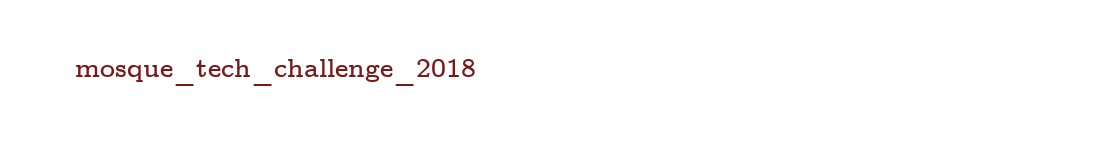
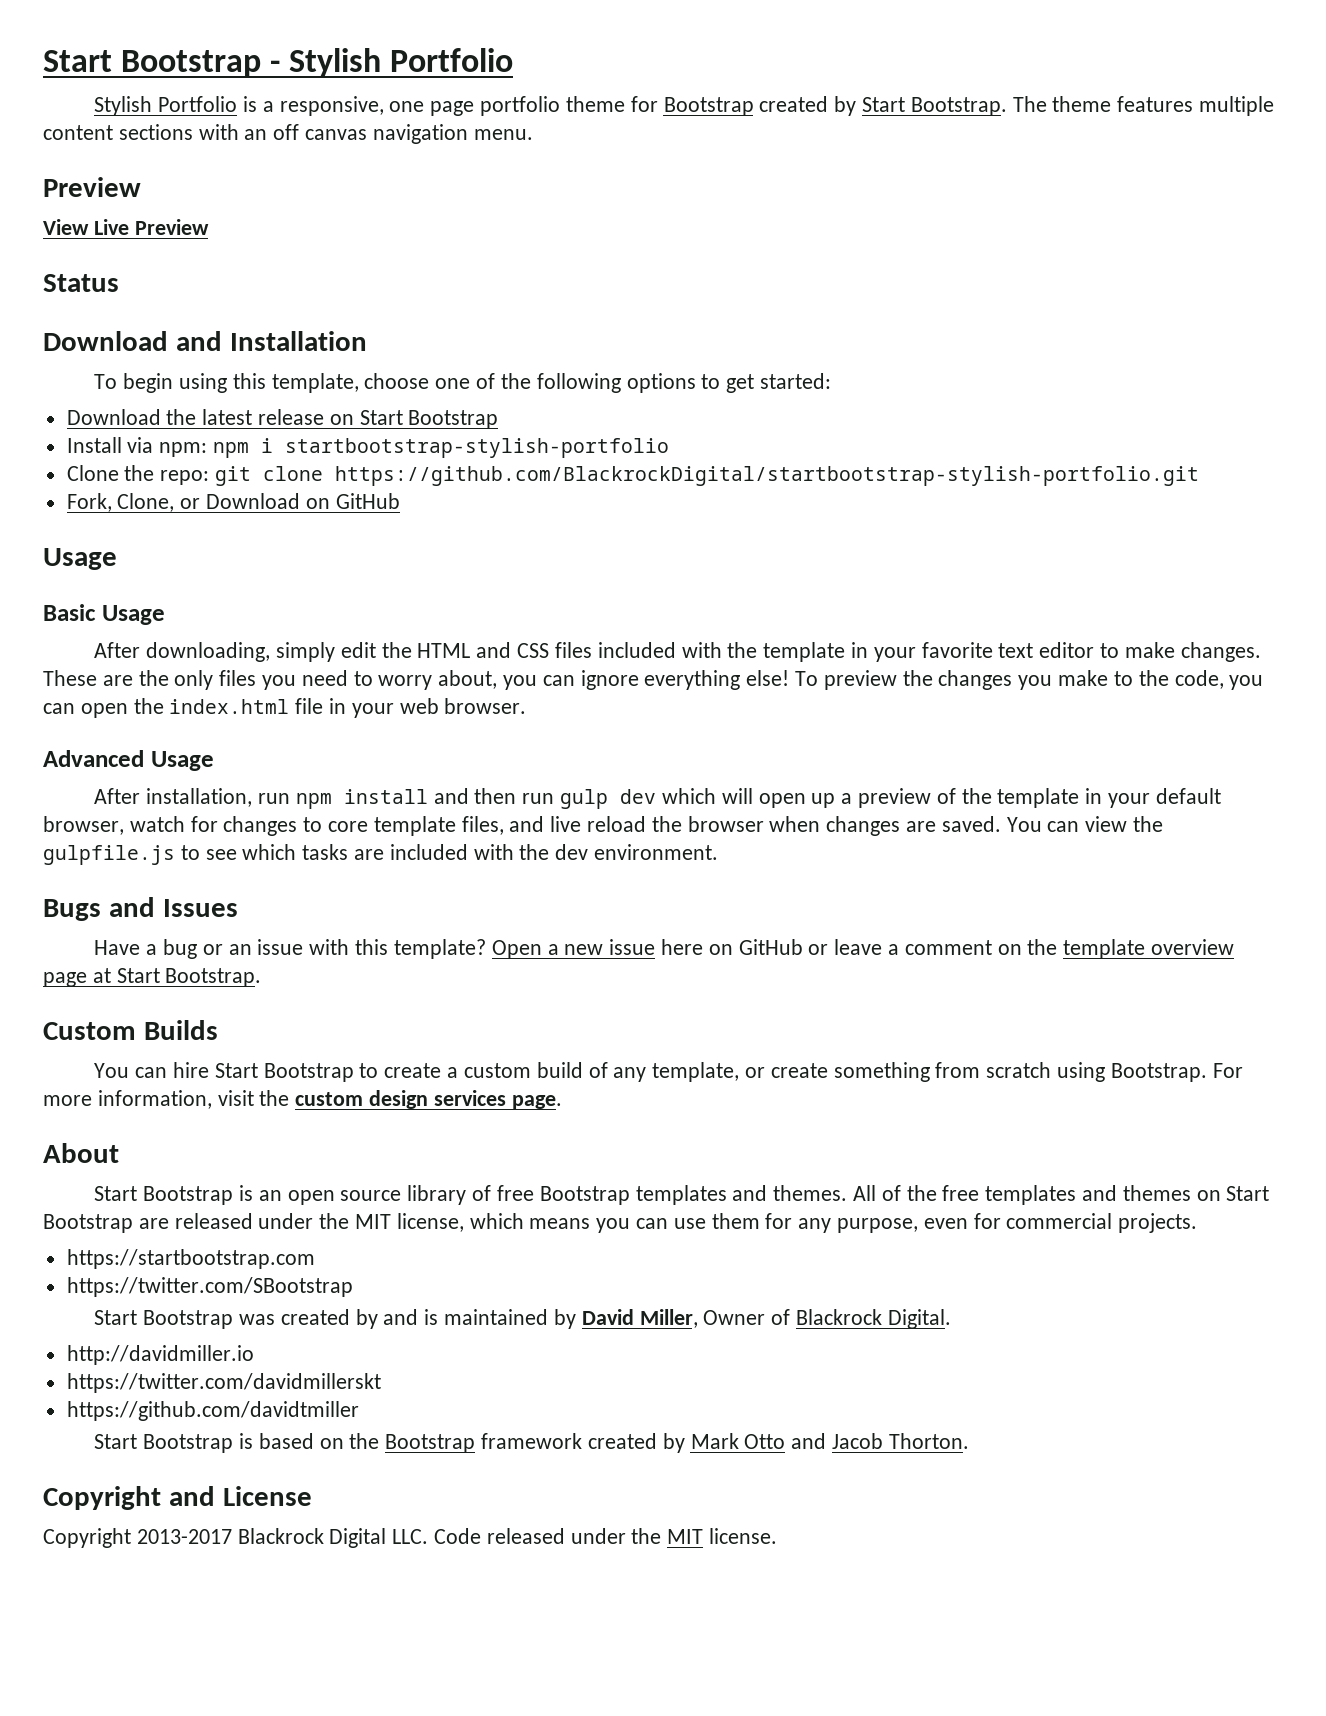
- mosque_tech_challenge_2018
+ Start Bootstrap - Stylish Portfolio
+ Stylish Portfolio is a responsive, one page portfolio theme for Bootstrap created by Start Bootstrap. The theme features multiple content sections with an off canvas navigation menu.
+ Preview
+ View Live Preview
+ Status
+ Download and Installation
+ To begin using this template, choose one of the following options to get started:
+ Download the latest release on Start Bootstrap
+ Install via npm: npm i startbootstrap-stylish-portfolio
+ Clone the repo: git clone https://github.com/BlackrockDigital/startbootstrap-stylish-portfolio.git
+ Fork, Clone, or Download on GitHub
+ Usage
+ Basic Usage
+ After downloading, simply edit the HTML and CSS files included with the template in your favorite text editor to make changes. These are the only files you need to worry about, you can ignore everything else! To preview the changes you make to the code, you can open the index.html file in your web browser.
+ Advanced Usage
+ After installation, run npm install and then run gulp dev which will open up a preview of the template in your default browser, watch for changes to core template files, and live reload the browser when changes are saved. You can view the gulpfile.js to see which tasks are included with the dev environment.
+ Bugs and Issues
+ Have a bug or an issue with this template? Open a new issue here on GitHub or leave a comment on the template overview page at Start Bootstrap.
+ Custom Builds
+ You can hire Start Bootstrap to create a custom build of any template, or create something from scratch using Bootstrap. For more information, visit the custom design services page.
+ About
+ Start Bootstrap is an open source library of free Bootstrap templates and themes. All of the free templates and themes on Start Bootstrap are released under the MIT license, which means you can use them for any purpose, even for commercial projects.
+ https://startbootstrap.com
+ https://twitter.com/SBootstrap
+ Start Bootstrap was created by and is maintained by David Miller, Owner of Blackrock Digital.
+ http://davidmiller.io
+ https://twitter.com/davidmillerskt
+ https://github.com/davidtmiller
+ Start Bootstrap is based on the Bootstrap framework created by Mark Otto and Jacob Thorton.
+ Copyright and License
+ Copyright 2013-2017 Blackrock Digital LLC. Code released under the MIT license.

